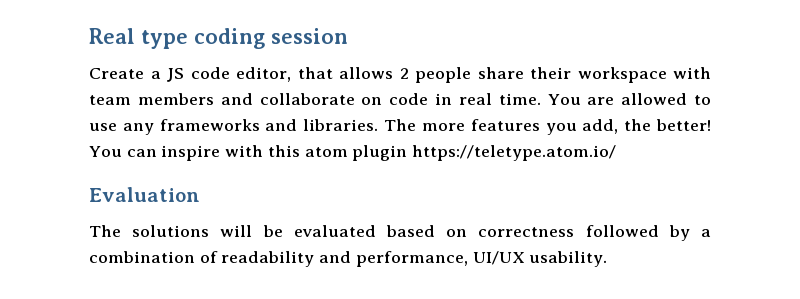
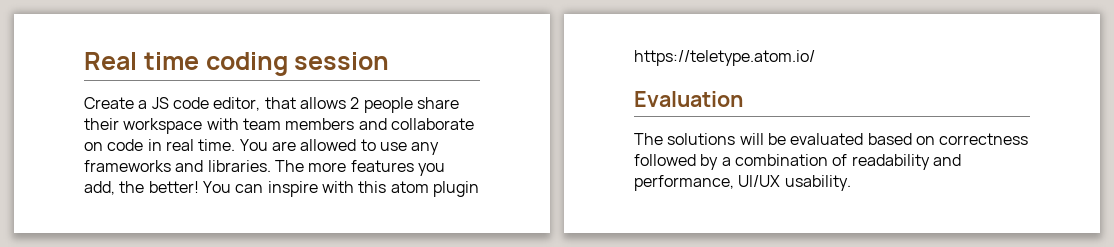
- Real type coding session
+ Real time coding session

